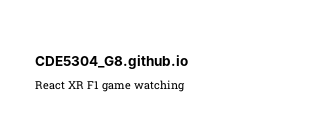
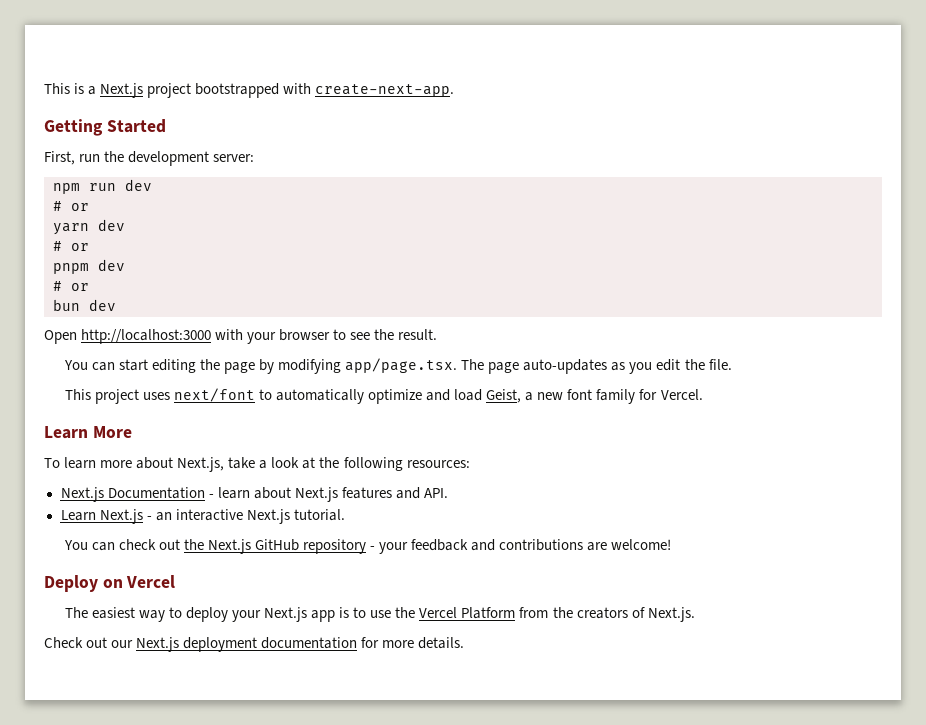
- CDE5304_G8.github.io
- React XR F1 game watching
+ This is a Next.js project bootstrapped with create-next-app.
+ Getting Started
+ First, run the development server:
+ npm run dev
+ # or
+ yarn dev
+ # or
+ pnpm dev
+ # or
+ bun dev
+ Open http://localhost:3000 with your browser to see the result.
+ You can start editing the page by modifying app/page.tsx. The page auto-updates as you edit the file.
+ This project uses next/font to automatically optimize and load Geist, a new font family for Vercel.
+ Learn More
+ To learn more about Next.js, take a look at the following resources:
+ Next.js Documentation - learn about Next.js features and API.
+ Learn Next.js - an interactive Next.js tutorial.
+ You can check out the Next.js GitHub repository - your feedback and contributions are welcome!
+ Deploy on Vercel
+ The easiest way to deploy your Next.js app is to use the Vercel Platform from the creators of Next.js.
+ Check out our Next.js deployment documentation for more details.

